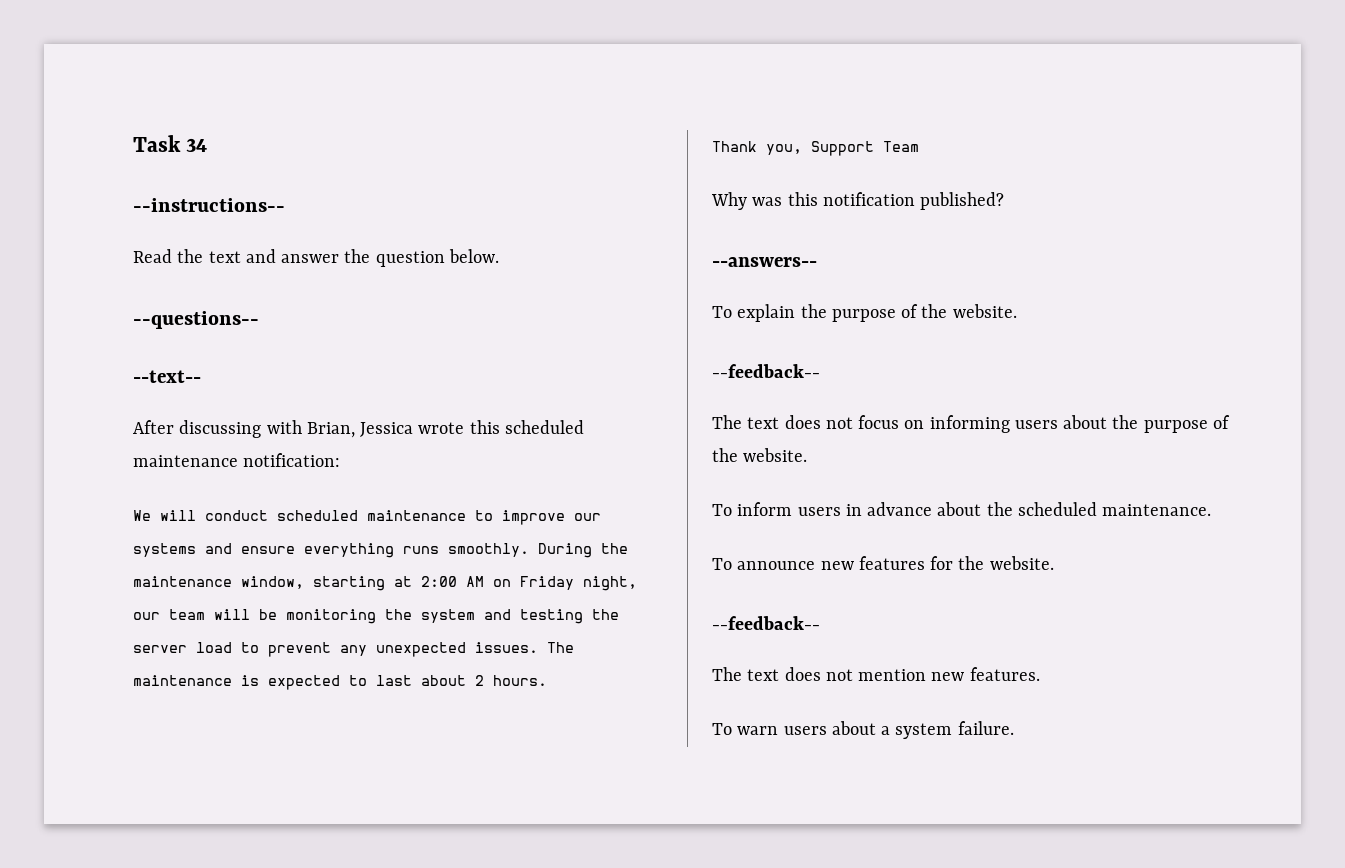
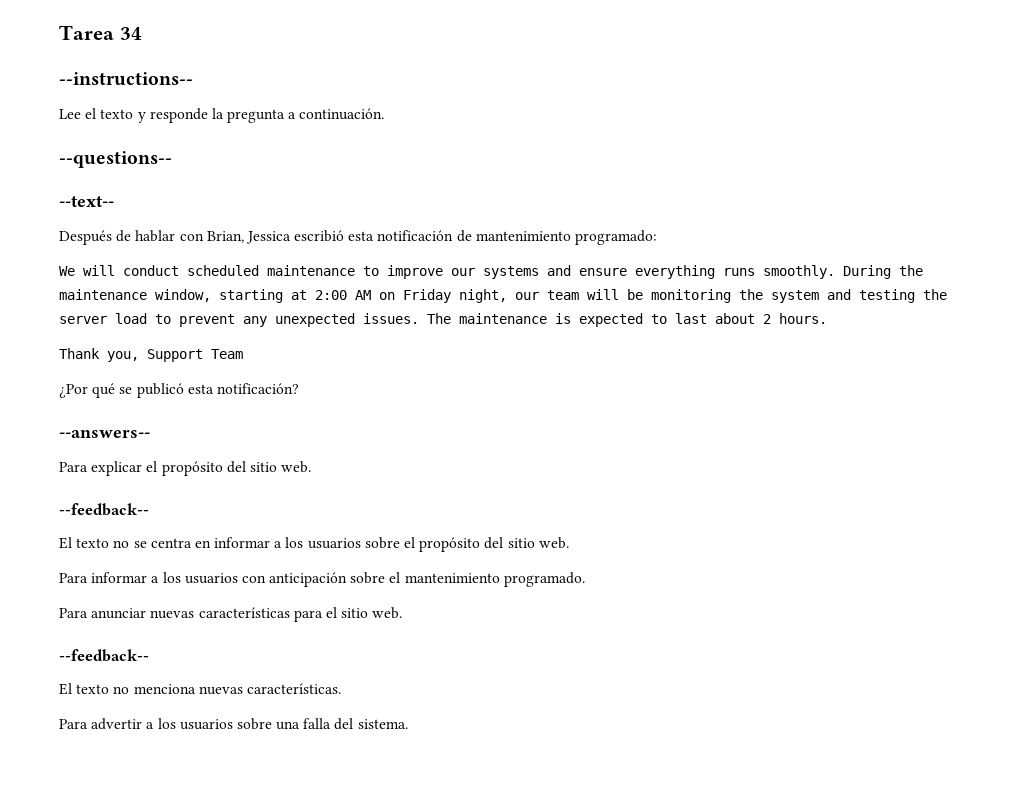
- Task 34
+ Tarea 34
- Read the text and answer the question below.
+ Lee el texto y responde la pregunta a continuación.
  --questions--
  --text--
- After discussing with Brian, Jessica wrote this scheduled maintenance notification:
+ Después de hablar con Brian, Jessica escribió esta notificación de mantenimiento programado:
- Why was this notification published?
+ ¿Por qué se publicó esta notificación?
  --answers--
- To explain the purpose of the website.
+ Para explicar el propósito del sitio web.
  --feedback--
- The text does not focus on informing users about the purpose of the website.
- To inform users in advance about the scheduled maintenance.
- To announce new features for the website.
+ El texto no se centra en informar a los usuarios sobre el propósito del sitio web.
+ Para informar a los usuarios con anticipación sobre el mantenimiento programado.
+ Para anunciar nuevas características para el sitio web.
  --feedback--
- The text does not mention new features.
- To warn users about a system failure.
+ El texto no menciona nuevas características.
+ Para advertir a los usuarios sobre una falla del sistema.

